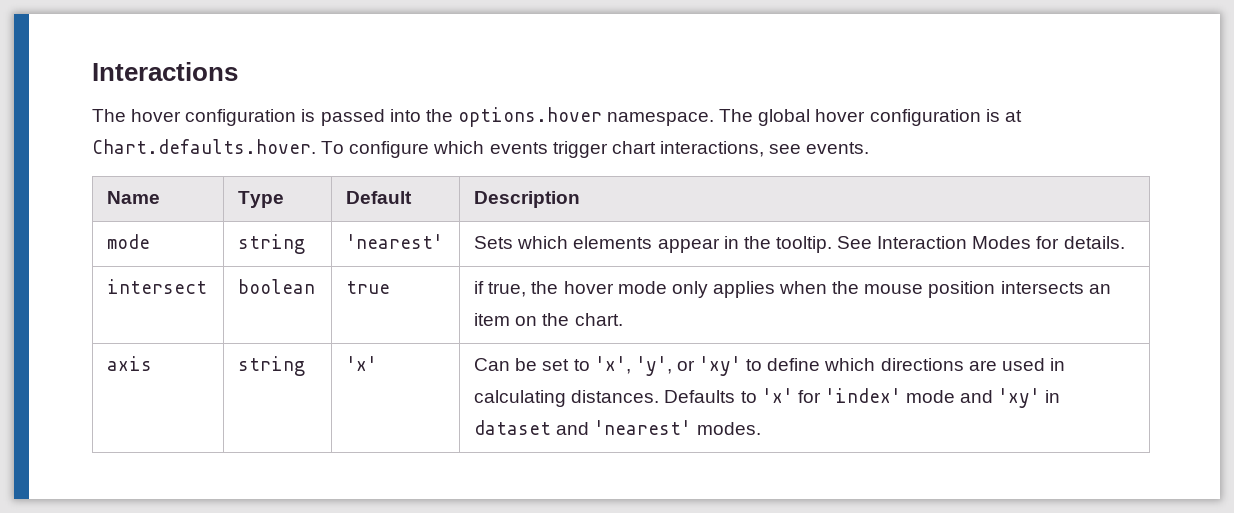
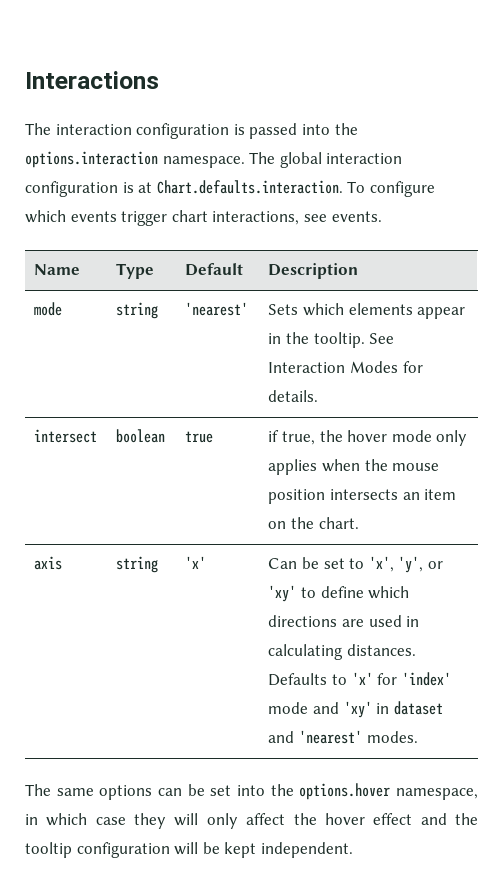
- The hover configuration is passed into the options.hover namespace.
+ The interaction configuration is passed into the options.interaction namespace.
- The global hover configuration is at Chart.defaults.hover. To configure which events trigger chart interactions, see events.
+ The global interaction configuration is at Chart.defaults.interaction. To configure which events trigger chart interactions, see events.
+ The same options can be set into the options.hover namespace, in which case they will only affect the hover effect and the tooltip configuration will be kept independent.

